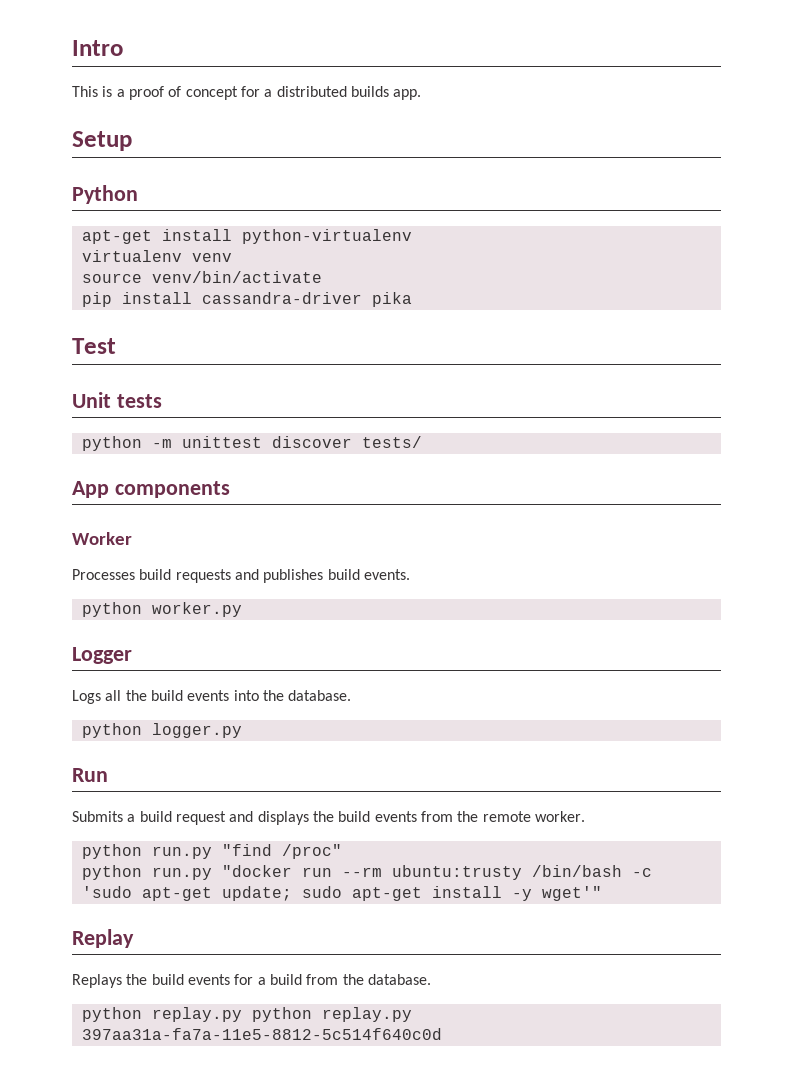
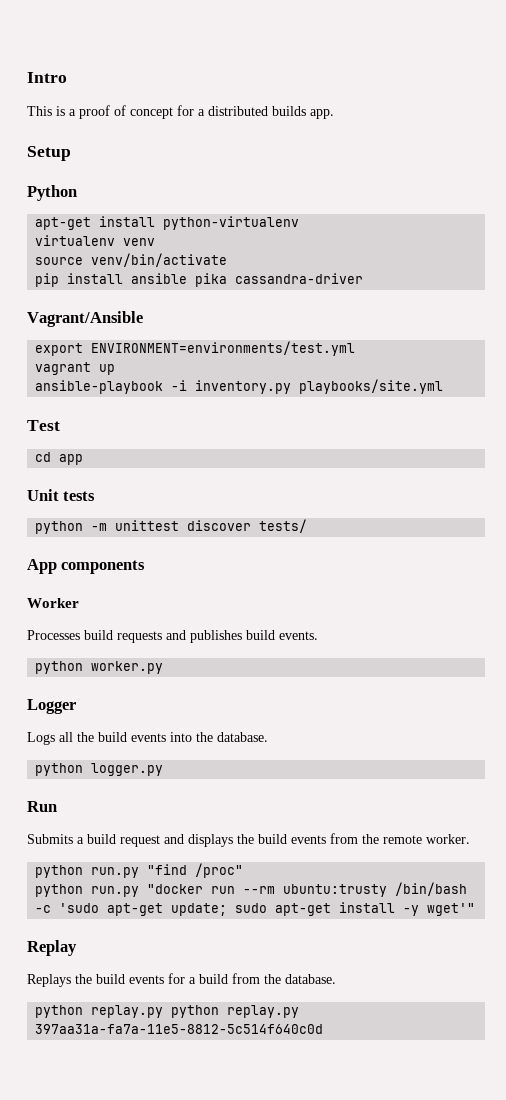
- pip install cassandra-driver pika
+ pip install ansible pika cassandra-driver
+ Vagrant/Ansible
+ export ENVIRONMENT=environments/test.yml
+ vagrant up
+ ansible-playbook -i inventory.py playbooks/site.yml
+ cd app

